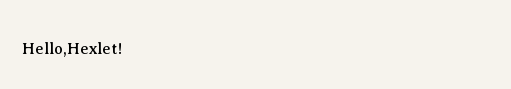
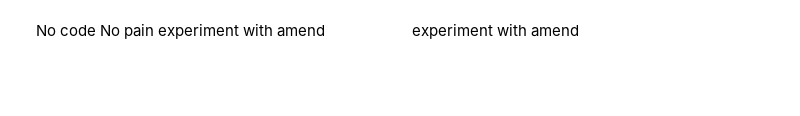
- Hello,Hexlet!
+ No code No pain experiment with amend experiment with amend

